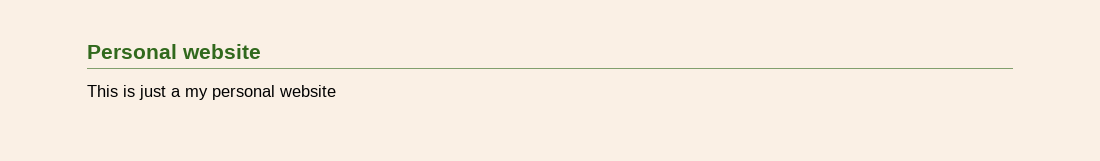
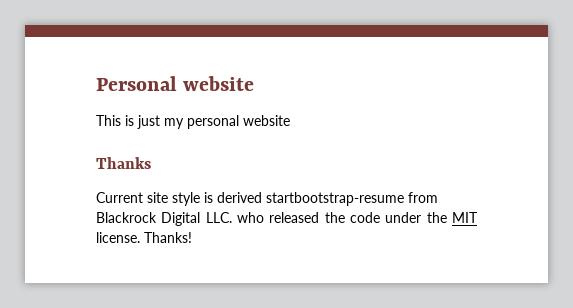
- This is just a my personal website
+ This is just my personal website
+ Thanks
+ Current site style is derived startbootstrap-resume from Blackrock Digital LLC. who released the code under the MIT license. Thanks!

